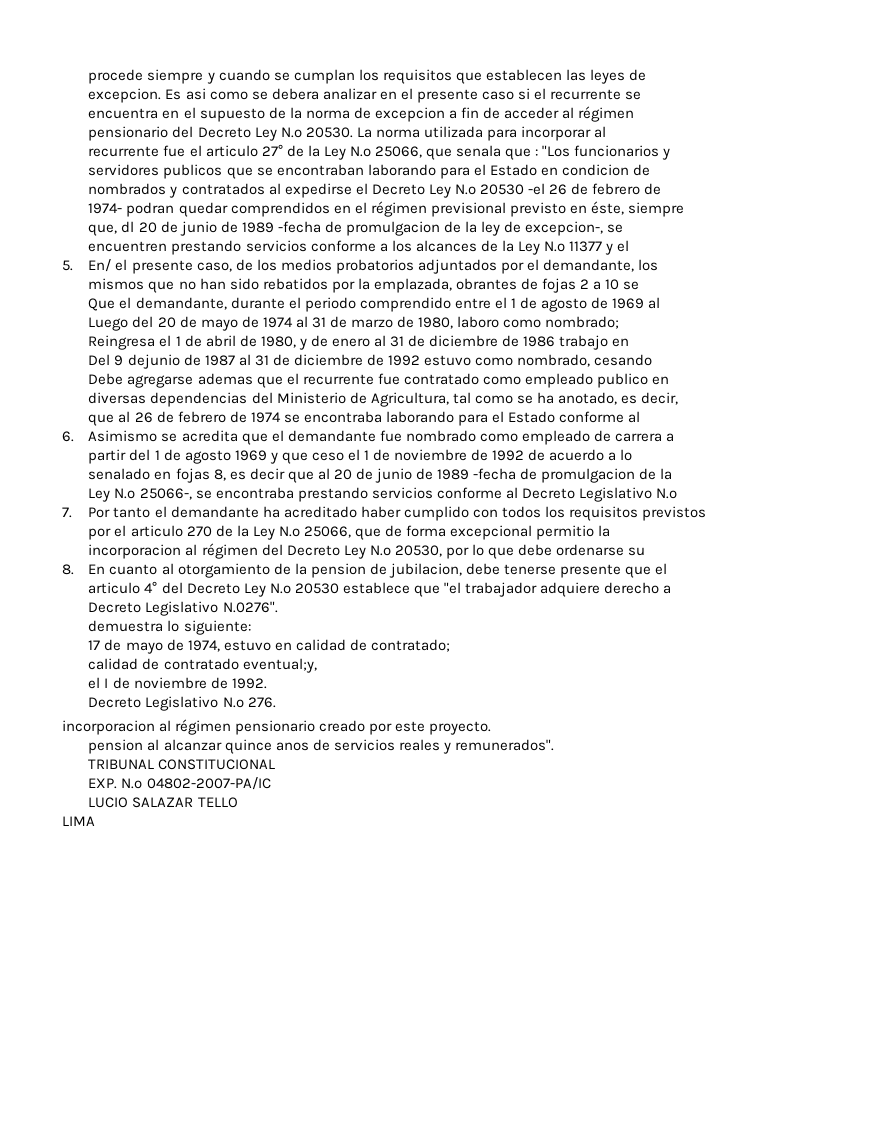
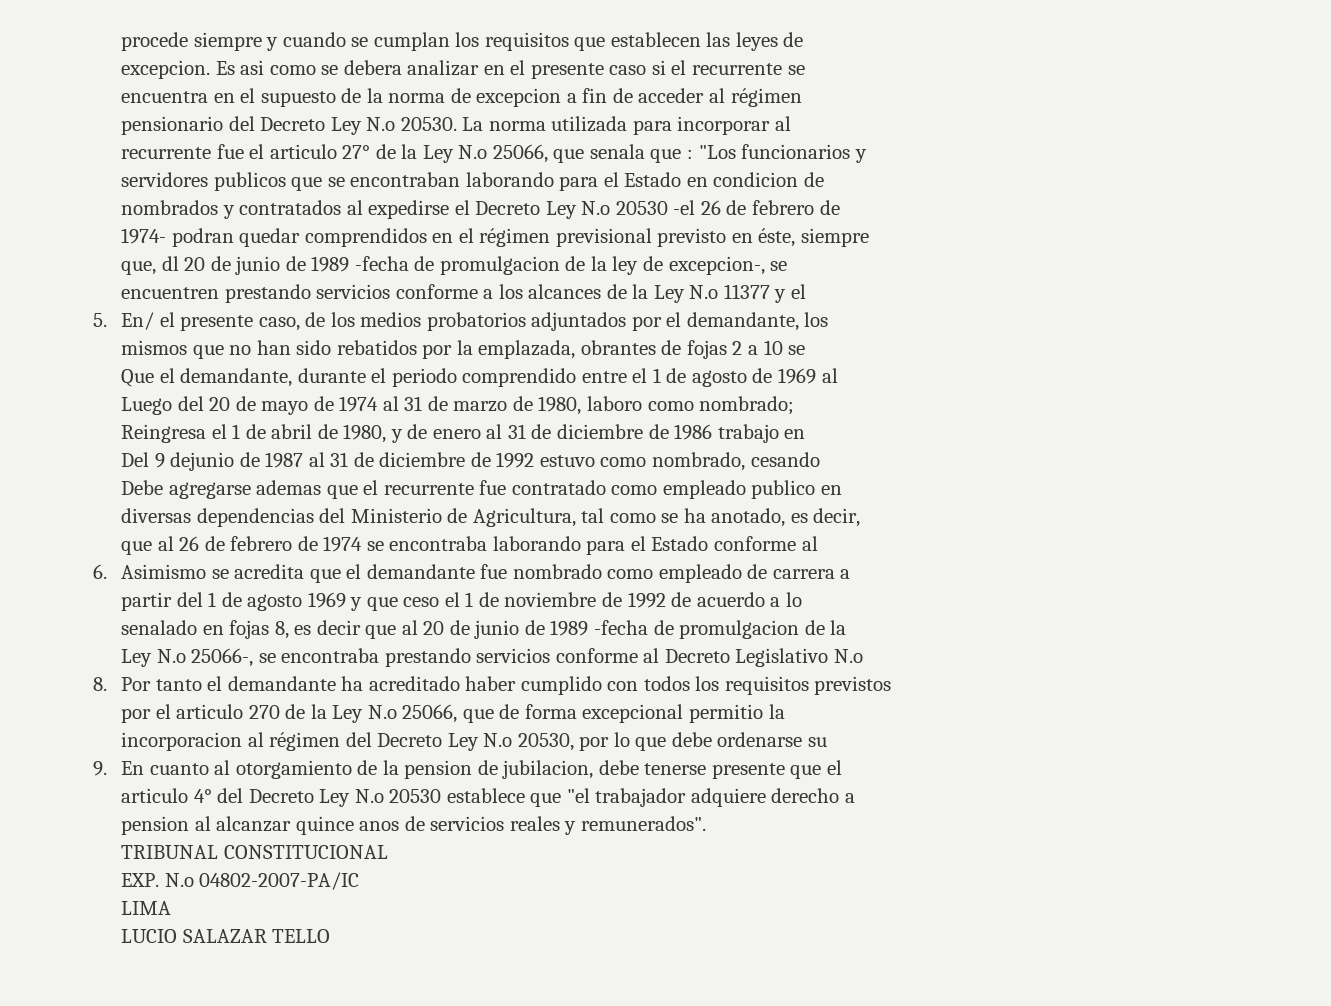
- 7. Por tanto el demandante ha acreditado haber cumplido con todos los requisitos previstos
+ 8. Por tanto el demandante ha acreditado haber cumplido con todos los requisitos previstos
- 8. En cuanto al otorgamiento de la pension de jubilacion, debe tenerse presente que el
+ 9. En cuanto al otorgamiento de la pension de jubilacion, debe tenerse presente que el
- Decreto Legislativo N.0276".
- demuestra lo siguiente:
- 17 de mayo de 1974, estuvo en calidad de contratado;
- calidad de contratado eventual;y,
- el I de noviembre de 1992.
- Decreto Legislativo N.o 276.
- incorporacion al régimen pensionario creado por este proyecto.
+ LIMA
- LIMA

